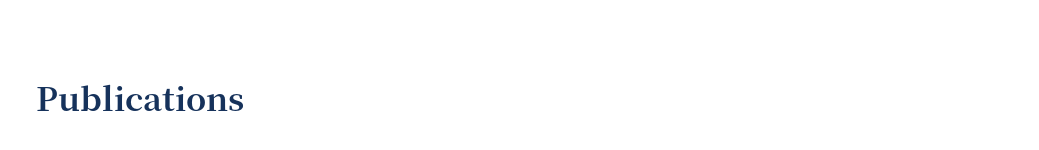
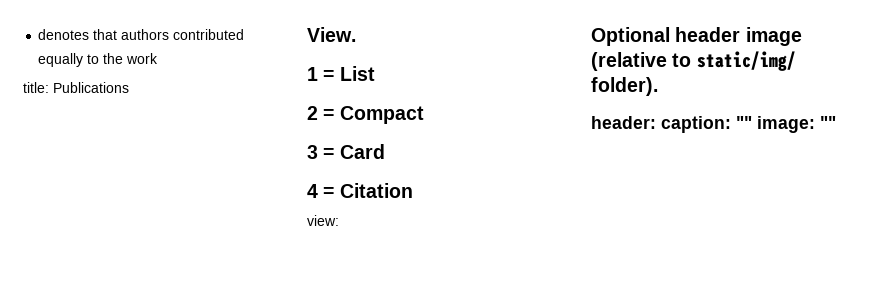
- Publications
+ denotes that authors contributed equally to the work
+ title: Publications
+ View.
+ 1 = List
+ 2 = Compact
+ 3 = Card
+ 4 = Citation
+ view:
+ Optional header image (relative to static/img/ folder).
+ header: caption: "" image: ""

